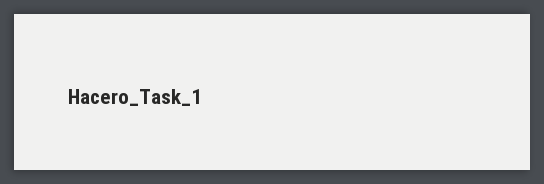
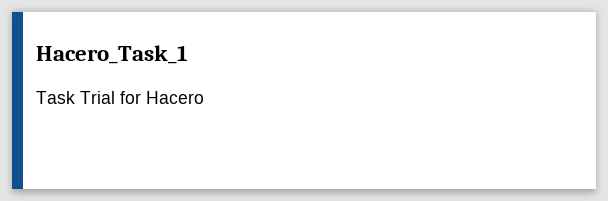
+ Task Trial for Hacero

